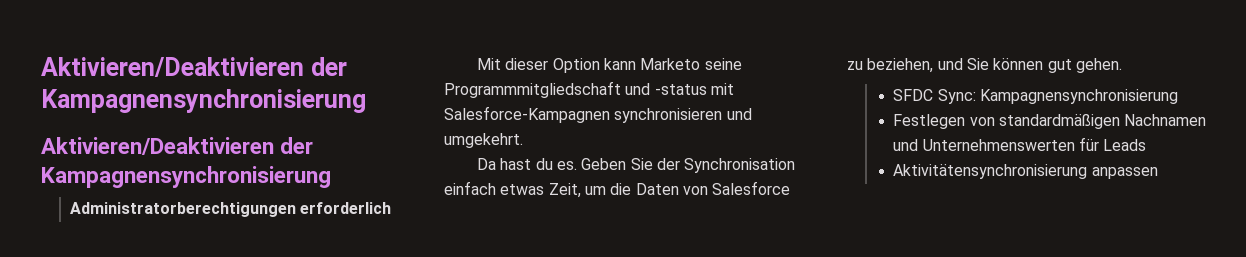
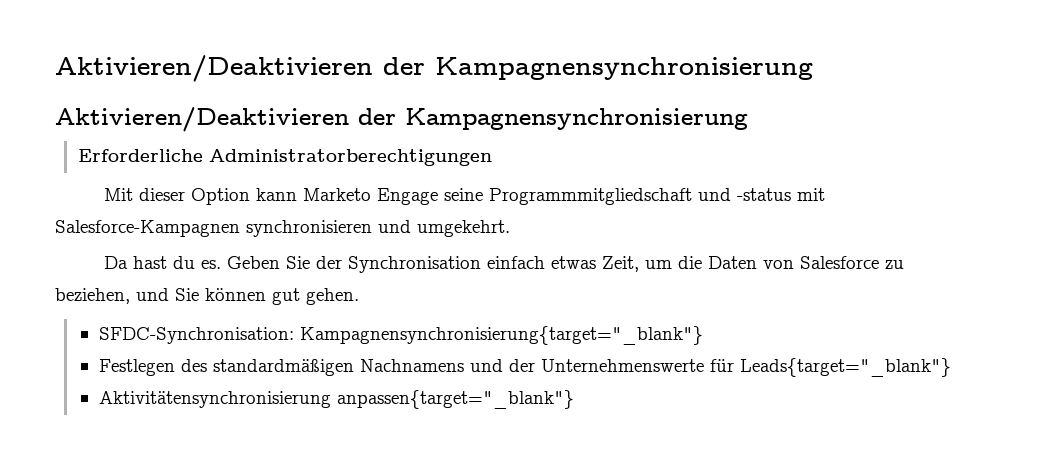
- Administratorberechtigungen erforderlich
+ Erforderliche Administratorberechtigungen
- Mit dieser Option kann Marketo seine Programmmitgliedschaft und -status mit Salesforce-Kampagnen synchronisieren und umgekehrt.
+ Mit dieser Option kann Marketo Engage seine Programmmitgliedschaft und -status mit Salesforce-Kampagnen synchronisieren und umgekehrt.
- SFDC Sync: Kampagnensynchronisierung
- Festlegen von standardmäßigen Nachnamen und Unternehmenswerten für Leads
+ SFDC-Synchronisation: Kampagnensynchronisierung{target="_blank"}
+ Festlegen des standardmäßigen Nachnamens und der Unternehmenswerte für Leads{target="_blank"}
- Aktivitätensynchronisierung anpassen
+ Aktivitätensynchronisierung anpassen{target="_blank"}

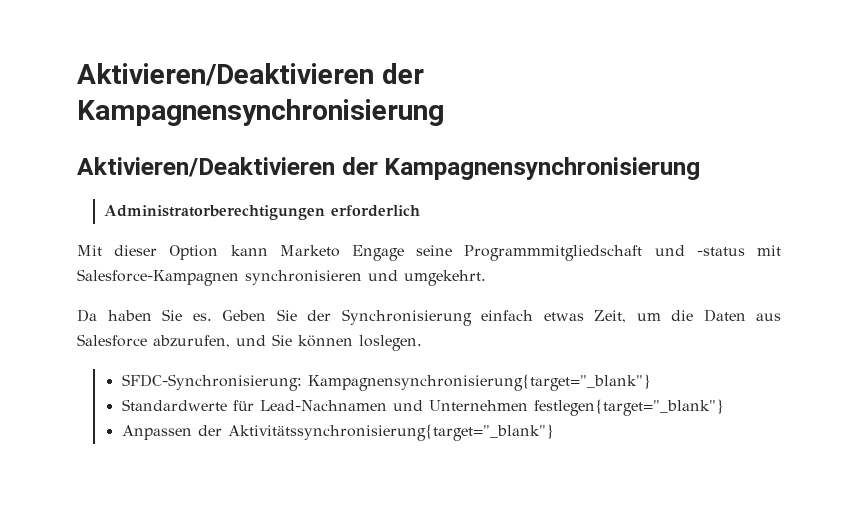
- Erforderliche Administratorberechtigungen
+ Administratorberechtigungen erforderlich
- Da hast du es.
+ Da haben Sie es.
- Geben Sie der Synchronisation einfach etwas Zeit, um die Daten von Salesforce zu beziehen, und Sie können gut gehen.
- SFDC-Synchronisation: Kampagnensynchronisierung{target="_blank"}
- Festlegen des standardmäßigen Nachnamens und der Unternehmenswerte für Leads{target="_blank"}
- Aktivitätensynchronisierung anpassen{target="_blank"}
+ Geben Sie der Synchronisierung einfach etwas Zeit, um die Daten aus Salesforce abzurufen, und Sie können loslegen.
+ SFDC-Synchronisierung: Kampagnensynchronisierung{target="_blank"}
+ Standardwerte für Lead-Nachnamen und Unternehmen festlegen{target="_blank"}
+ Anpassen der Aktivitätssynchronisierung{target="_blank"}

